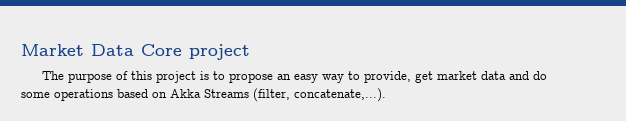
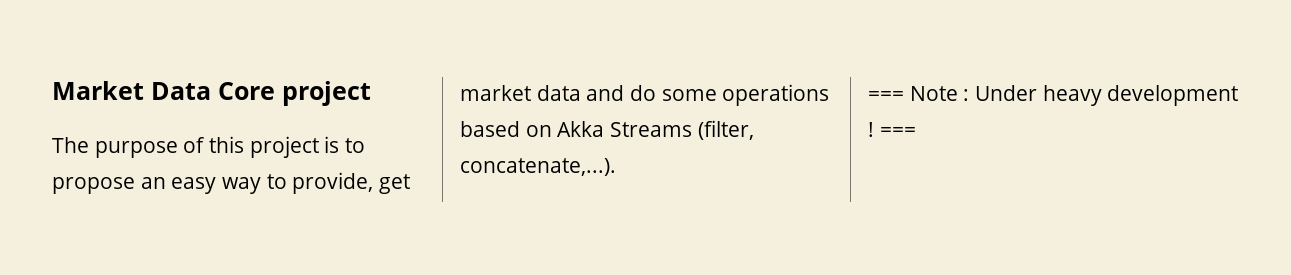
+ === Note : Under heavy development ! ===

